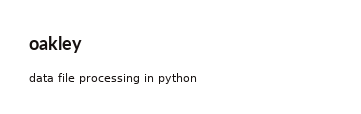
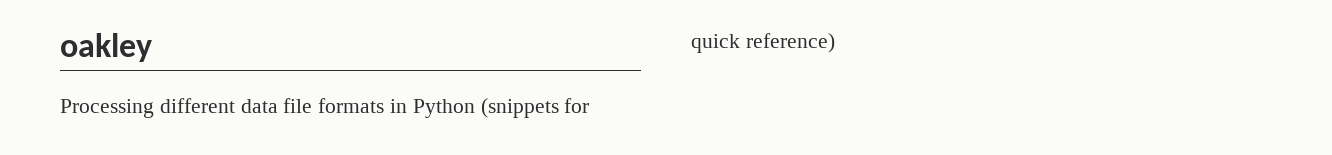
- data file processing in python
+ Processing different data file formats in Python (snippets for quick reference)

